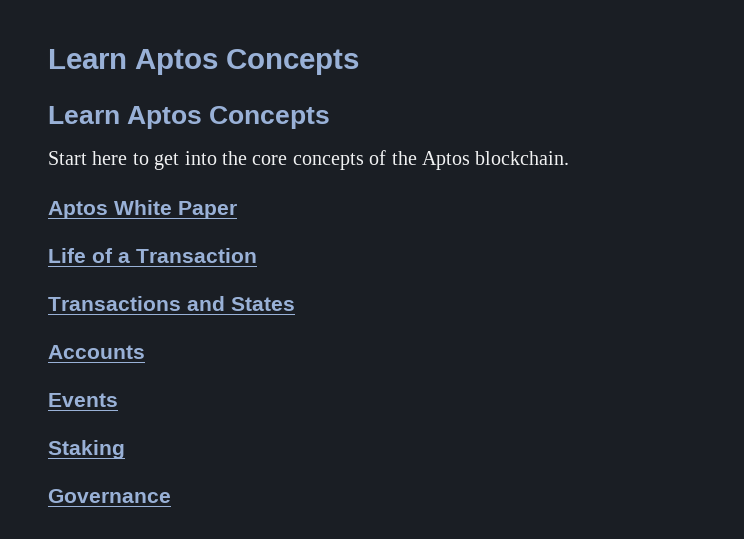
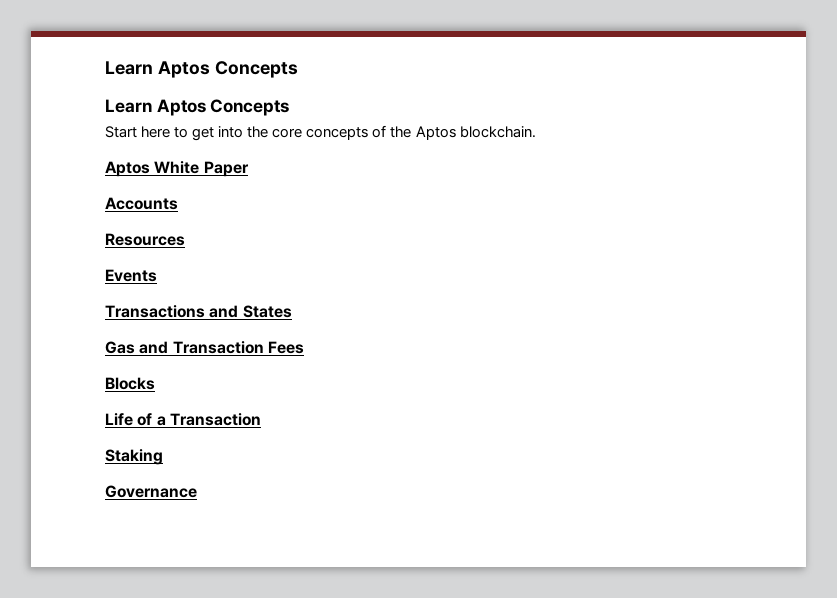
+ Accounts
+ Resources
+ Events
+ Transactions and States
+ Gas and Transaction Fees
+ Blocks
- Transactions and States
- Accounts
- Events

